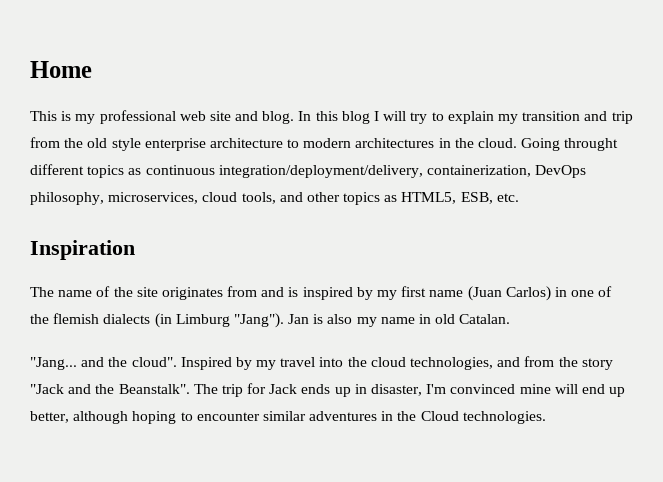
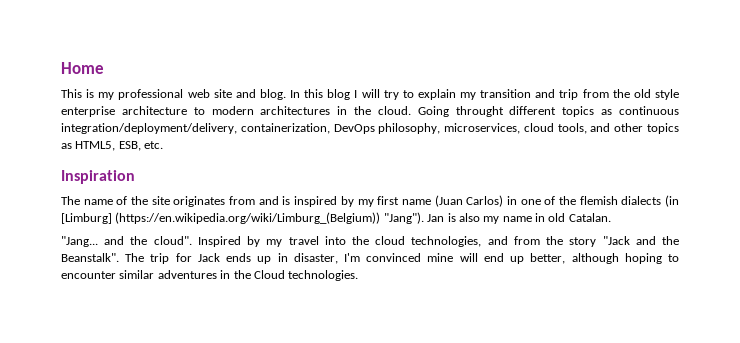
- The name of the site originates from and is inspired by my first name (Juan Carlos) in one of the flemish dialects (in Limburg "Jang").
+ The name of the site originates from and is inspired by my first name (Juan Carlos) in one of the flemish dialects (in [Limburg] (https://en.wikipedia.org/wiki/Limburg_(Belgium)) "Jang").

